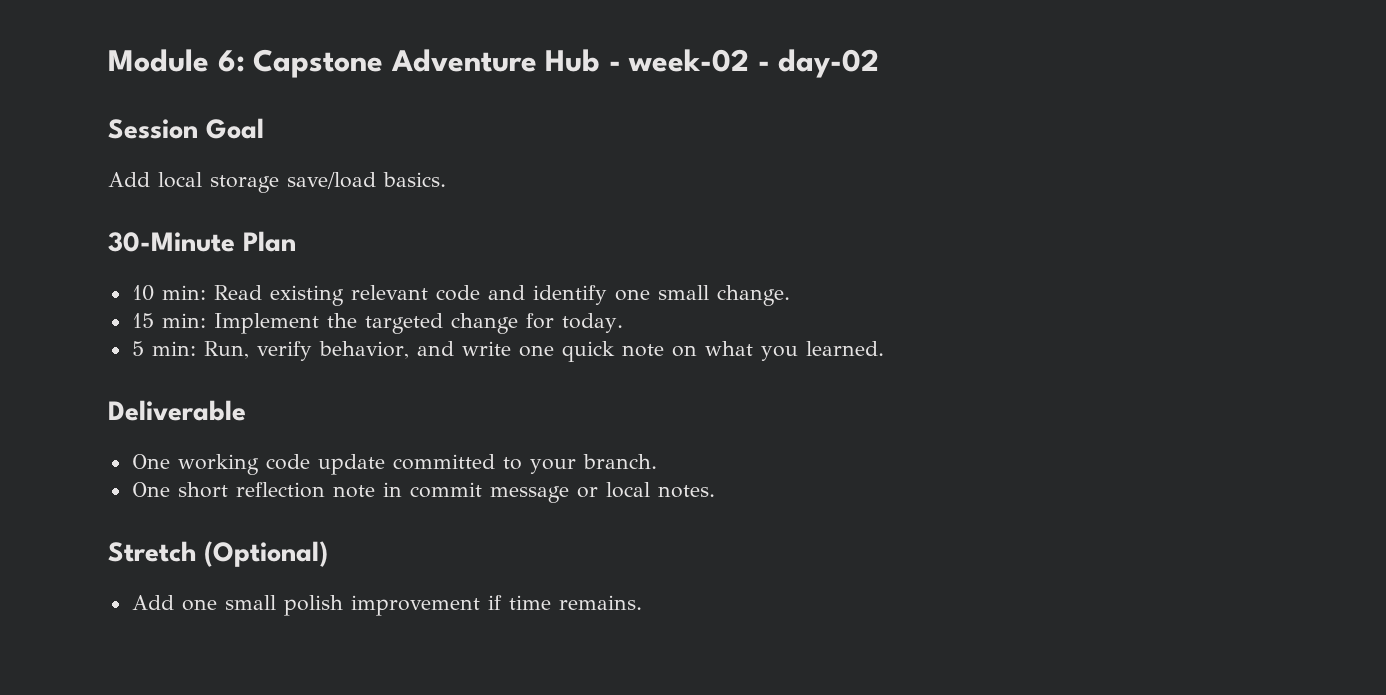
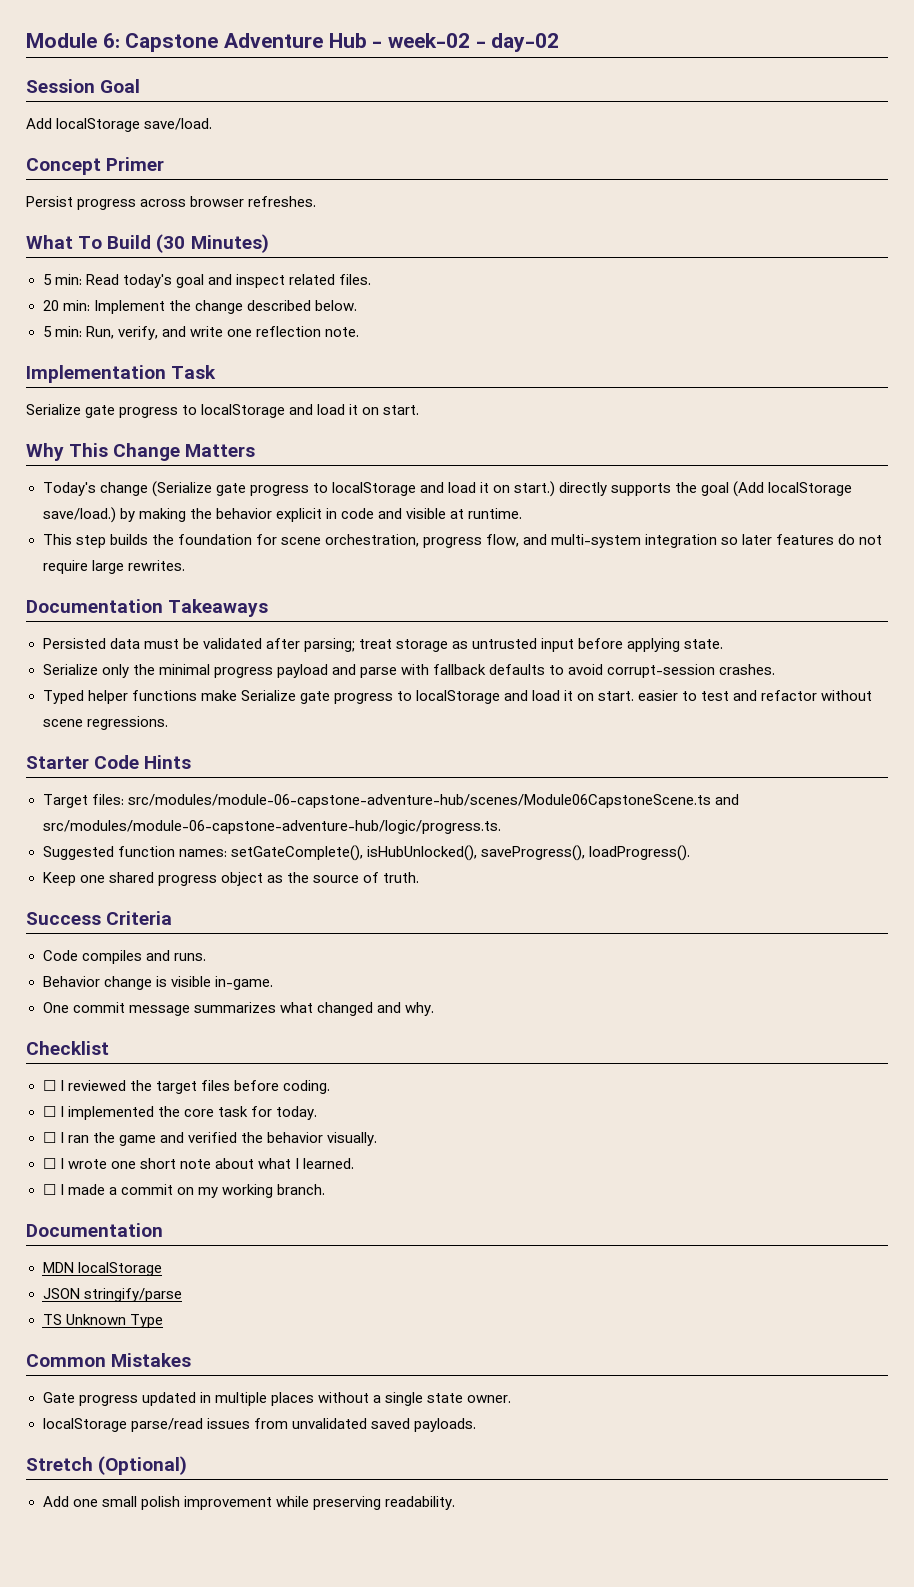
- Add local storage save/load basics.
- 30-Minute Plan
- 10 min: Read existing relevant code and identify one small change.
- 15 min: Implement the targeted change for today.
+ Add localStorage save/load.
+ Concept Primer
+ Persist progress across browser refreshes.
+ What To Build (30 Minutes)
+ 5 min: Read today's goal and inspect related files.
+ 20 min: Implement the change described below.
- 5 min: Run, verify behavior, and write one quick note on what you learned.
- Deliverable
- One working code update committed to your branch.
- One short reflection note in commit message or local notes.
+ 5 min: Run, verify, and write one reflection note.
+ Implementation Task
+ Serialize gate progress to localStorage and load it on start.
+ Why This Change Matters
+ Today's change (Serialize gate progress to localStorage and load it on start.) directly supports the goal (Add localStorage save/load.) by making the behavior explicit in code and visible at runtime.
+ This step builds the foundation for scene orchestration, progress flow, and multi-system integration so later features do not require large rewrites.
+ Documentation Takeaways
+ Persisted data must be validated after parsing; treat storage as untrusted input before applying state.
+ Serialize only the minimal progress payload and parse with fallback defaults to avoid corrupt-session crashes.
+ Typed helper functions make Serialize gate progress to localStorage and load it on start. easier to test and refactor without scene regressions.
+ Starter Code Hints
+ Target files: src/modules/module-06-capstone-adventure-hub/scenes/Module06CapstoneScene.ts and src/modules/module-06-capstone-adventure-hub/logic/progress.ts.
+ Suggested function names: setGateComplete(), isHubUnlocked(), saveProgress(), loadProgress().
+ Keep one shared progress object as the source of truth.
+ Success Criteria
+ Code compiles and runs.
+ Behavior change is visible in-game.
+ One commit message summarizes what changed and why.
+ Checklist
+ ☐ I reviewed the target files before coding.
+ ☐ I implemented the core task for today.
+ ☐ I ran the game and verified the behavior visually.
+ ☐ I wrote one short note about what I learned.
+ ☐ I made a commit on my working branch.
+ Documentation
+ MDN localStorage
+ JSON stringify/parse
+ TS Unknown Type
+ Common Mistakes
+ Gate progress updated in multiple places without a single state owner.
+ localStorage parse/read issues from unvalidated saved payloads.
- Add one small polish improvement if time remains.
+ Add one small polish improvement while preserving readability.

